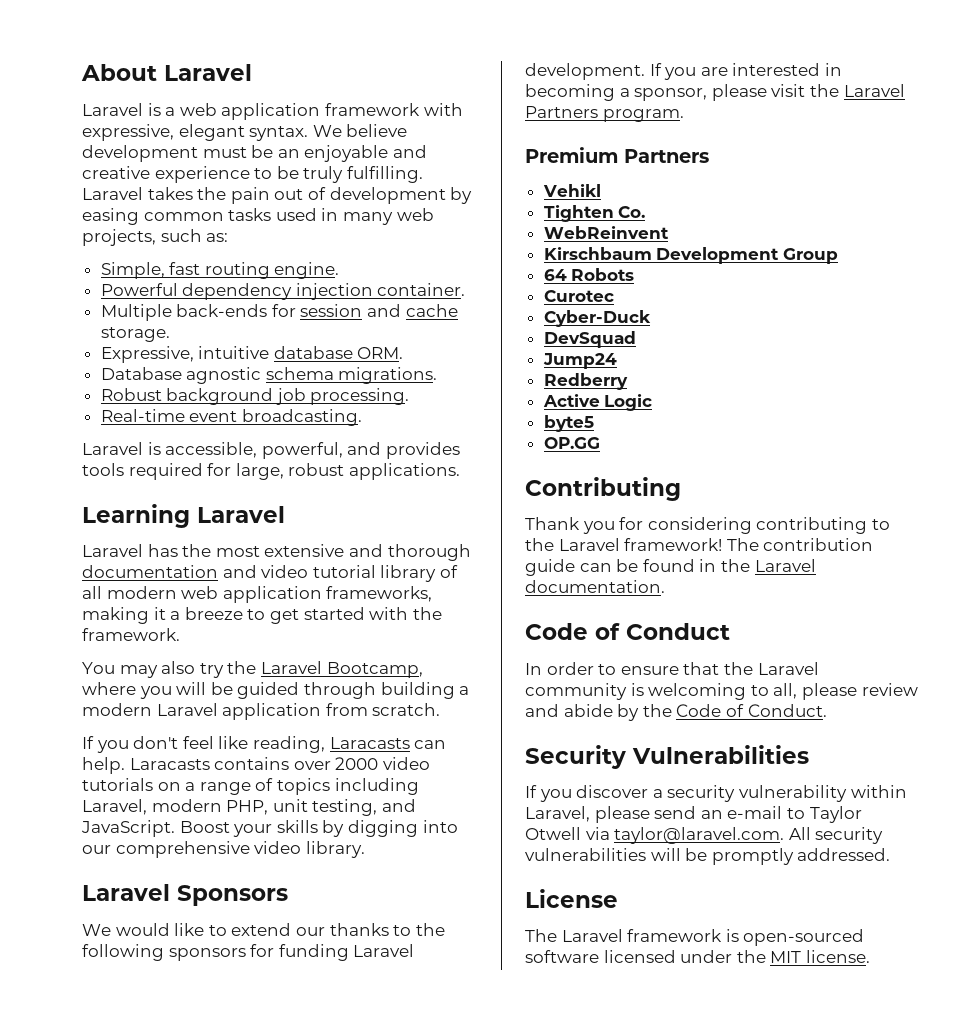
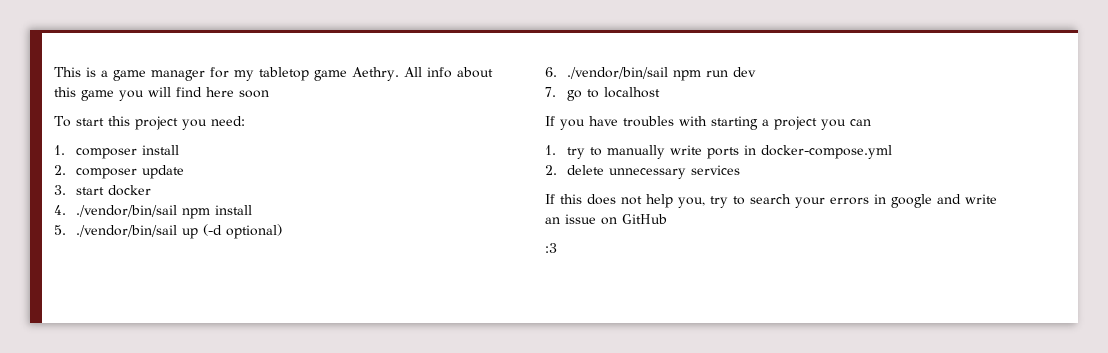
- About Laravel
- Laravel is a web application framework with expressive, elegant syntax. We believe development must be an enjoyable and creative experience to be truly fulfilling. Laravel takes the pain out of development by easing common tasks used in many web projects, such as:
- Simple, fast routing engine.
- Powerful dependency injection container.
- Multiple back-ends for session and cache storage.
- Expressive, intuitive database ORM.
- Database agnostic schema migrations.
- Robust background job processing.
- Real-time event broadcasting.
- Laravel is accessible, powerful, and provides tools required for large, robust applications.
- Learning Laravel
- Laravel has the most extensive and thorough documentation and video tutorial library of all modern web application frameworks, making it a breeze to get started with the framework.
- You may also try the Laravel Bootcamp, where you will be guided through building a modern Laravel application from scratch.
- If you don't feel like reading, Laracasts can help. Laracasts contains over 2000 video tutorials on a range of topics including Laravel, modern PHP, unit testing, and JavaScript. Boost your skills by digging into our comprehensive video library.
- Laravel Sponsors
- We would like to extend our thanks to the following sponsors for funding Laravel development. If you are interested in becoming a sponsor, please visit the Laravel Partners program.
- Premium Partners
- Vehikl
- Tighten Co.
- WebReinvent
- Kirschbaum Development Group
- 64 Robots
- Curotec
- Cyber-Duck
- DevSquad
- Jump24
- Redberry
- Active Logic
- byte5
- OP.GG
- Contributing
- Thank you for considering contributing to the Laravel framework! The contribution guide can be found in the Laravel documentation.
- Code of Conduct
- In order to ensure that the Laravel community is welcoming to all, please review and abide by the Code of Conduct.
- Security Vulnerabilities
- If you discover a security vulnerability within Laravel, please send an e-mail to Taylor Otwell via taylor@laravel.com. All security vulnerabilities will be promptly addressed.
- License
- The Laravel framework is open-sourced software licensed under the MIT license.
+ This is a game manager for my tabletop game Aethry. All info about this game you will find here soon
+ To start this project you need:
+ 1. composer install
+ 2. composer update
+ 3. start docker
+ 4. ./vendor/bin/sail npm install
+ 5. ./vendor/bin/sail up (-d optional)
+ 6. ./vendor/bin/sail npm run dev
+ 7. go to localhost
+ If you have troubles with starting a project you can
+ 1. try to manually write ports in docker-compose.yml
+ 2. delete unnecessary services
+ If this does not help you, try to search your errors in google and write an issue on GitHub
+ :3

